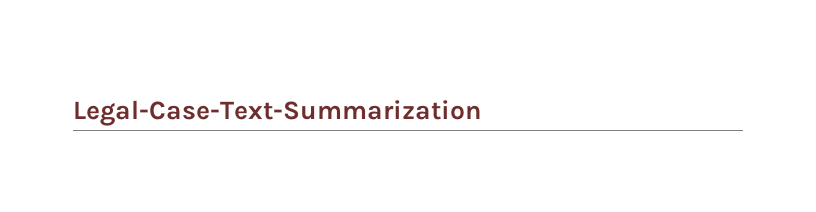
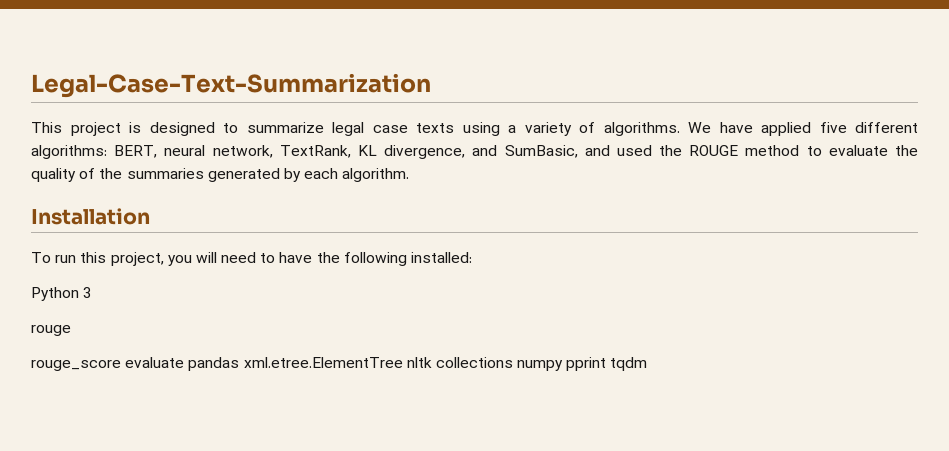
+ This project is designed to summarize legal case texts using a variety of algorithms. We have applied five different algorithms: BERT, neural network, TextRank, KL divergence, and SumBasic, and used the ROUGE method to evaluate the quality of the summaries generated by each algorithm.
+ Installation
+ To run this project, you will need to have the following installed:
+ Python 3
+ rouge
+ rouge_score evaluate pandas xml.etree.ElementTree nltk collections numpy pprint tqdm

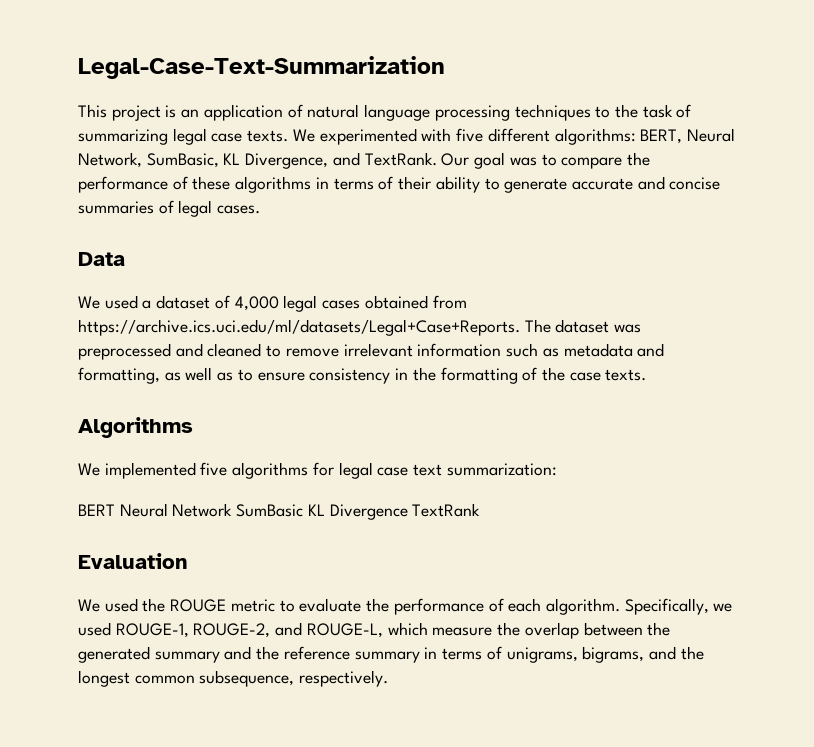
- This project is designed to summarize legal case texts using a variety of algorithms. We have applied five different algorithms: BERT, neural network, TextRank, KL divergence, and SumBasic, and used the ROUGE method to evaluate the quality of the summaries generated by each algorithm.
- Installation
- To run this project, you will need to have the following installed:
- Python 3
- rouge
- rouge_score evaluate pandas xml.etree.ElementTree nltk collections numpy pprint tqdm
+ This project is an application of natural language processing techniques to the task of summarizing legal case texts. We experimented with five different algorithms: BERT, Neural Network, SumBasic, KL Divergence, and TextRank. Our goal was to compare the performance of these algorithms in terms of their ability to generate accurate and concise summaries of legal cases.
+ Data
+ We used a dataset of 4,000 legal cases obtained from https://archive.ics.uci.edu/ml/datasets/Legal+Case+Reports. The dataset was preprocessed and cleaned to remove irrelevant information such as metadata and formatting, as well as to ensure consistency in the formatting of the case texts.
+ Algorithms
+ We implemented five algorithms for legal case text summarization:
+ BERT Neural Network SumBasic KL Divergence TextRank
+ Evaluation
+ We used the ROUGE metric to evaluate the performance of each algorithm. Specifically, we used ROUGE-1, ROUGE-2, and ROUGE-L, which measure the overlap between the generated summary and the reference summary in terms of unigrams, bigrams, and the longest common subsequence, respectively.

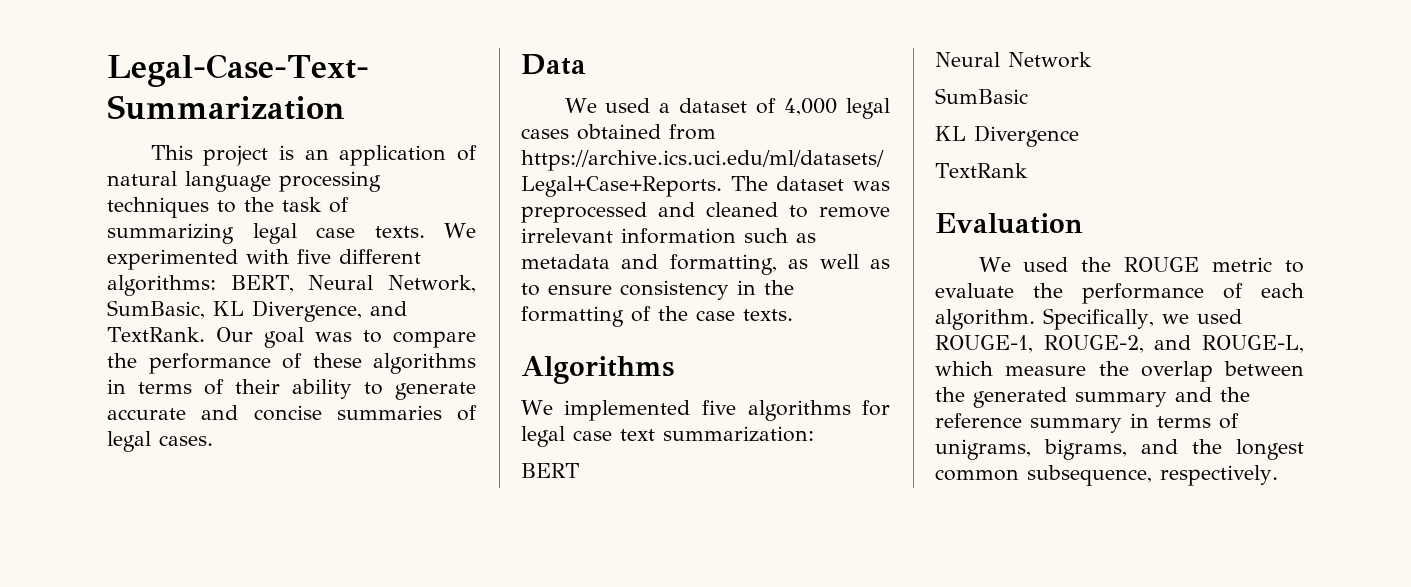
- BERT Neural Network SumBasic KL Divergence TextRank
+ BERT
+ Neural Network
+ SumBasic
+ KL Divergence
+ TextRank

